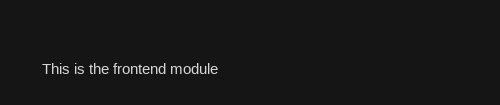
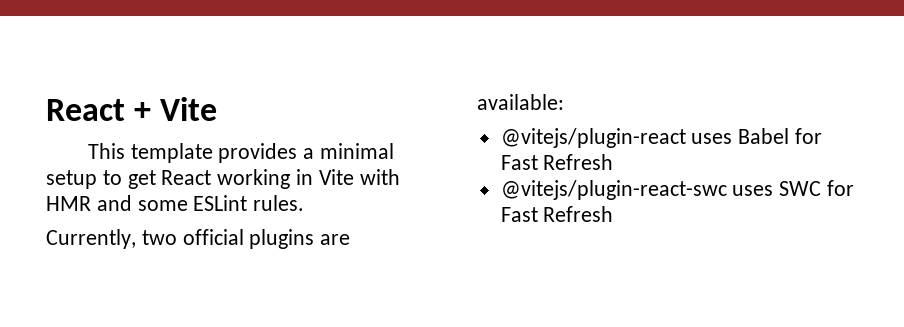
- This is the frontend module
+ React + Vite
+ This template provides a minimal setup to get React working in Vite with HMR and some ESLint rules.
+ Currently, two official plugins are available:
+ @vitejs/plugin-react uses Babel for Fast Refresh
+ @vitejs/plugin-react-swc uses SWC for Fast Refresh

